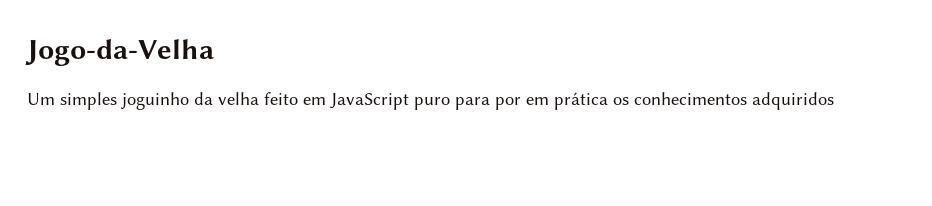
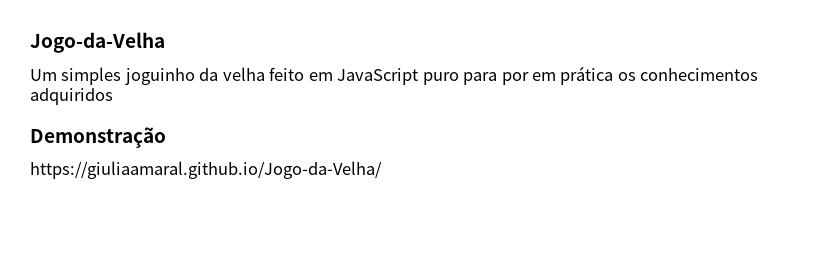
+ Demonstração
+ https://giuliaamaral.github.io/Jogo-da-Velha/

